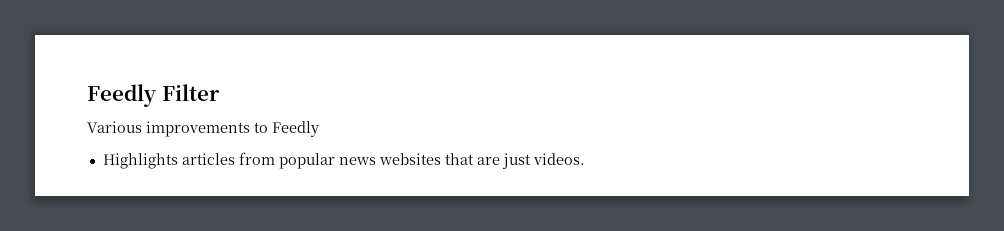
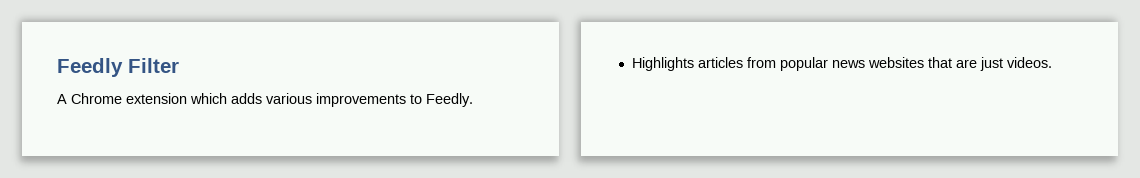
- Various improvements to Feedly
+ A Chrome extension which adds various improvements to Feedly.

